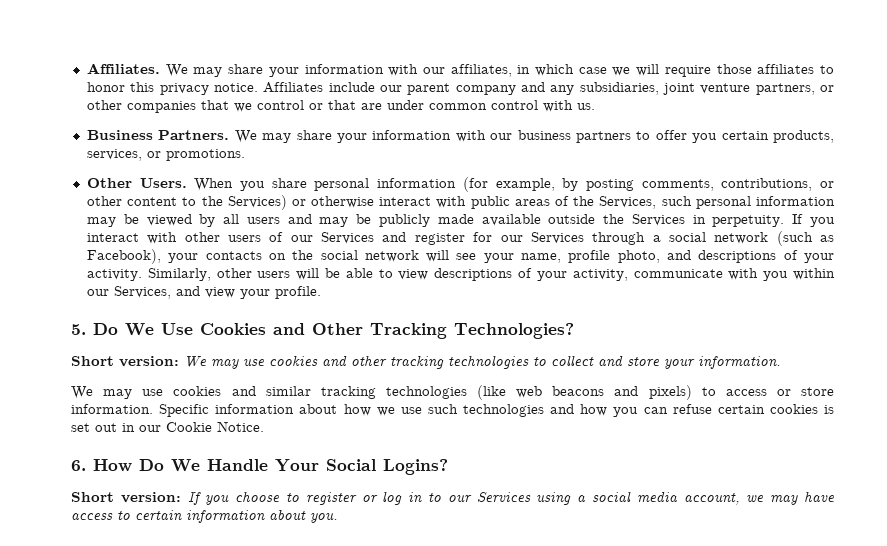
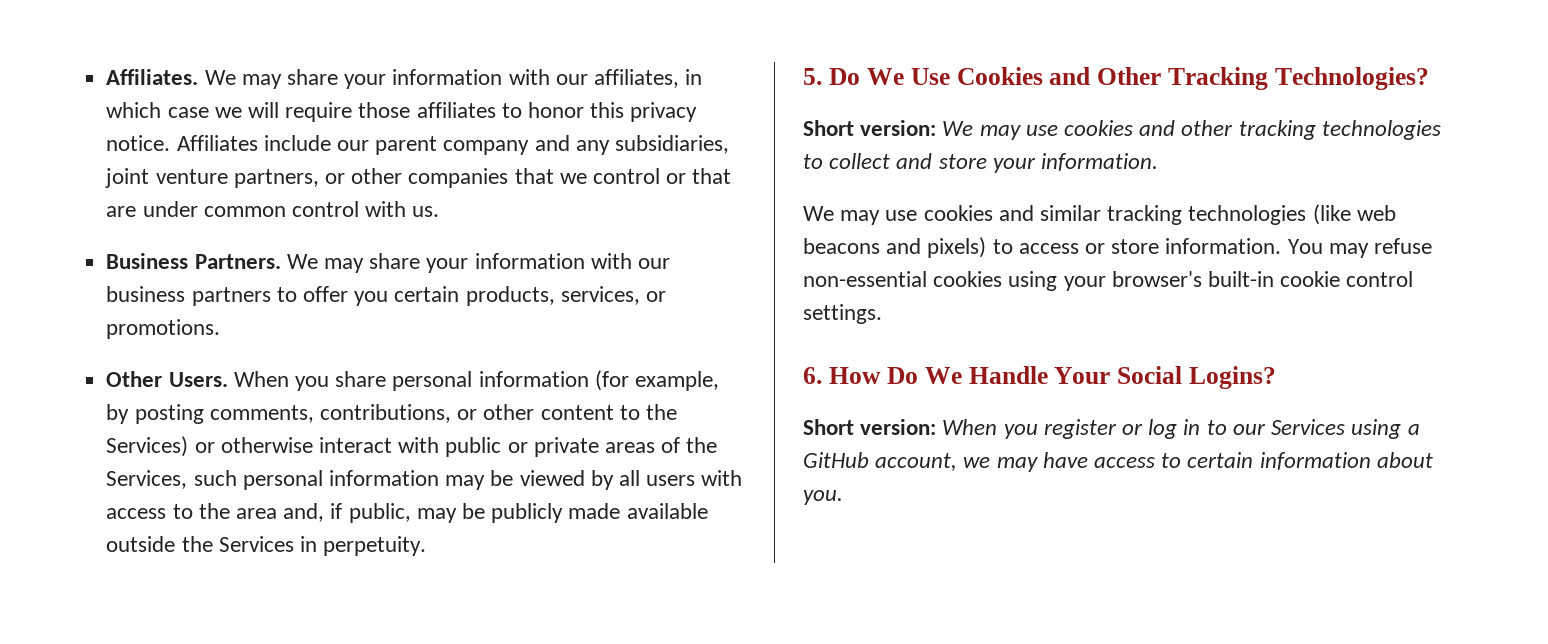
- When you share personal information (for example, by posting comments, contributions, or other content to the Services) or otherwise interact with public areas of the Services, such personal information may be viewed by all users and may be publicly made available outside the Services in perpetuity. If you interact with other users of our Services and register for our Services through a social network (such as Facebook), your contacts on the social network will see your name, profile photo, and descriptions of your activity. Similarly, other users will be able to view descriptions of your activity, communicate with you within our Services, and view your profile.
+ When you share personal information (for example, by posting comments, contributions, or other content to the Services) or otherwise interact with public or private areas of the Services, such personal information may be viewed by all users with access to the area and, if public, may be publicly made available outside the Services in perpetuity.
- Specific information about how we use such technologies and how you can refuse certain cookies is set out in our Cookie Notice.
+ You may refuse non-essential cookies using your browser's built-in cookie control settings.
- Short version: If you choose to register or log in to our Services using a social media account, we may have access to certain information about you.
+ Short version: When you register or log in to our Services using a GitHub account, we may have access to certain information about you.

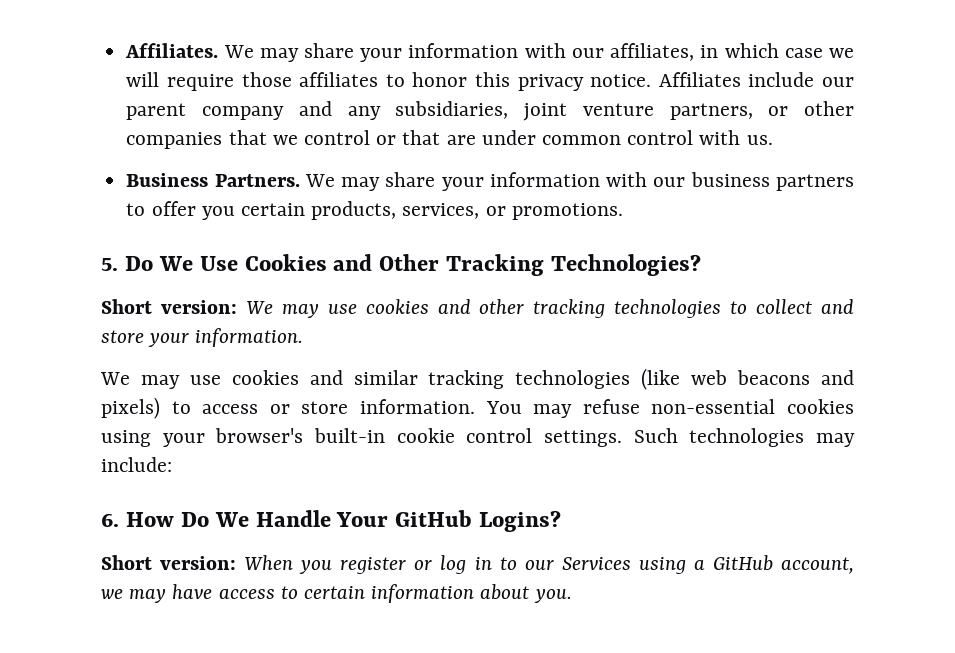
- Other Users. When you share personal information (for example, by posting comments, contributions, or other content to the Services) or otherwise interact with public or private areas of the Services, such personal information may be viewed by all users with access to the area and, if public, may be publicly made available outside the Services in perpetuity.
+ Such technologies may include:
- 6. How Do We Handle Your Social Logins?
+ 6. How Do We Handle Your GitHub Logins?

